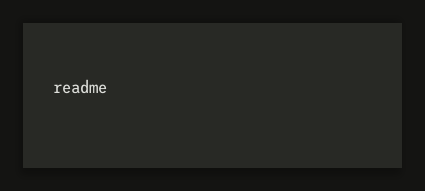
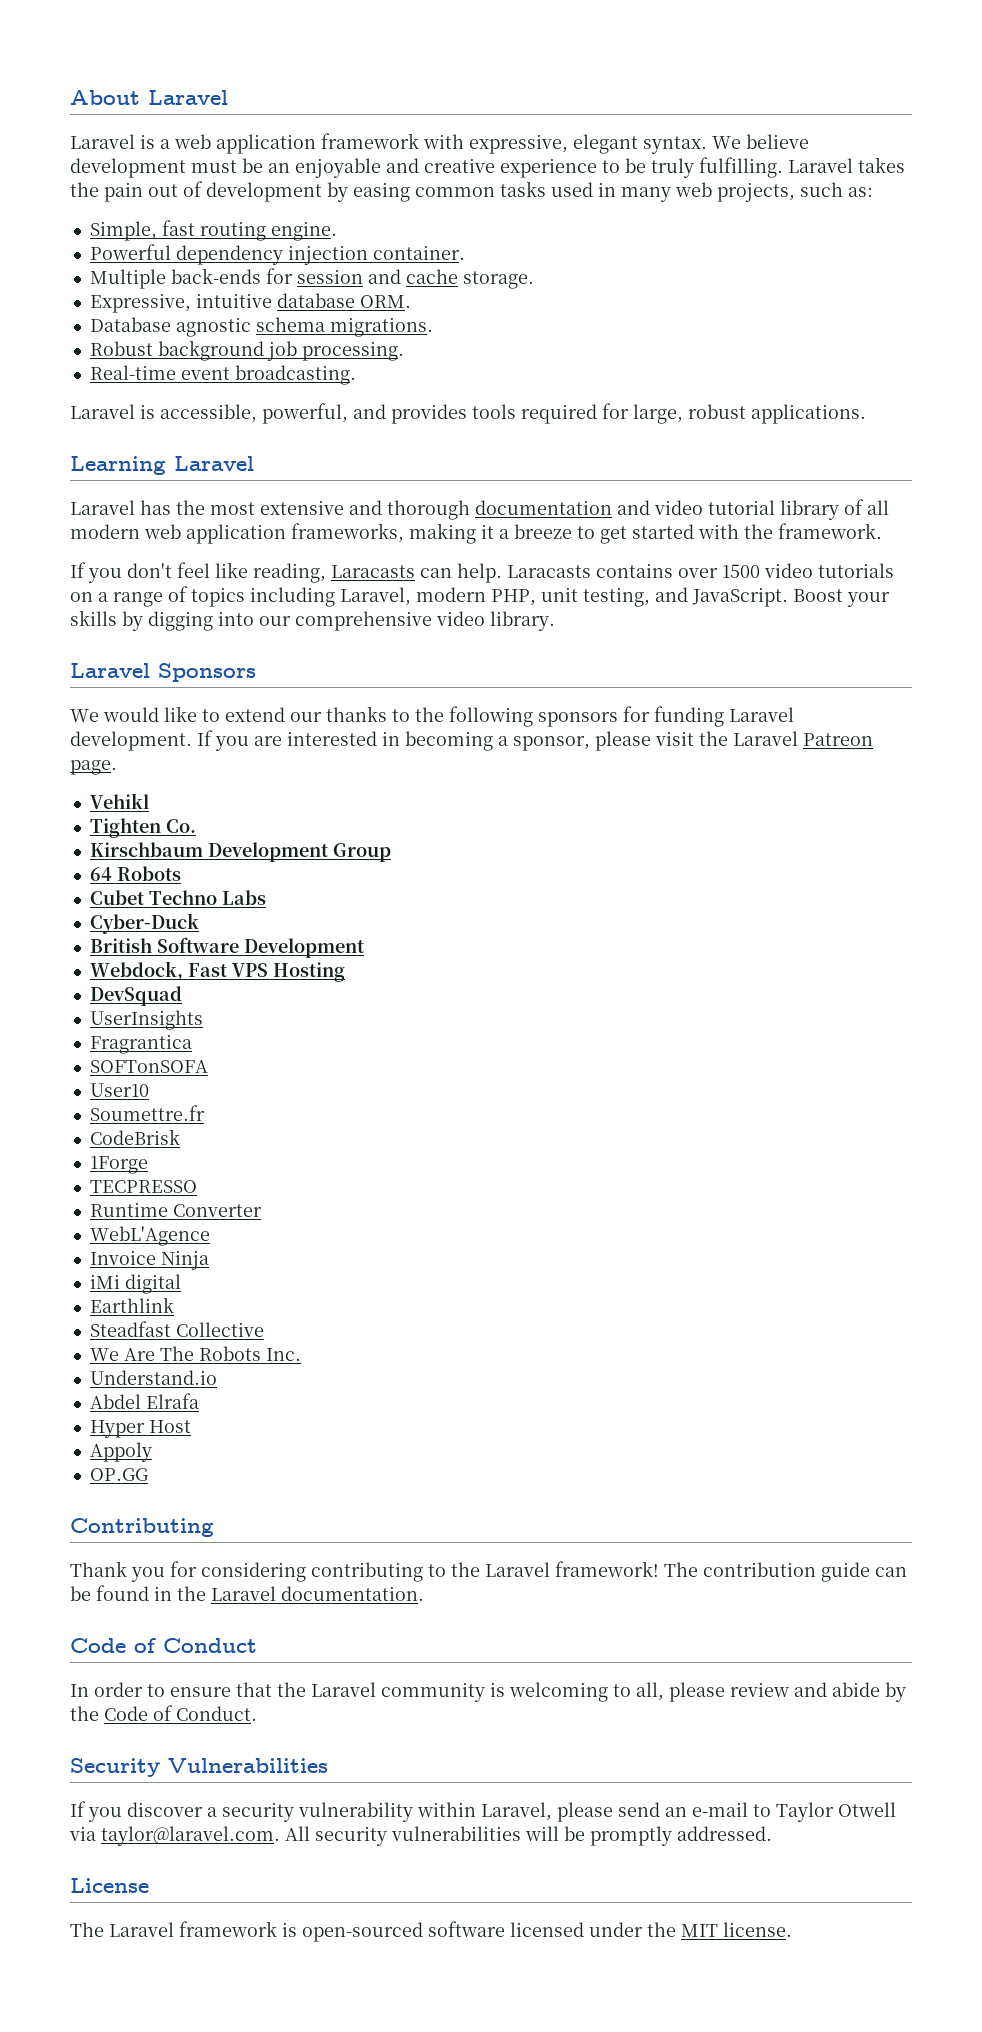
- readme
+ About Laravel
+ Laravel is a web application framework with expressive, elegant syntax. We believe development must be an enjoyable and creative experience to be truly fulfilling. Laravel takes the pain out of development by easing common tasks used in many web projects, such as:
+ Simple, fast routing engine.
+ Powerful dependency injection container.
+ Multiple back-ends for session and cache storage.
+ Expressive, intuitive database ORM.
+ Database agnostic schema migrations.
+ Robust background job processing.
+ Real-time event broadcasting.
+ Laravel is accessible, powerful, and provides tools required for large, robust applications.
+ Learning Laravel
+ Laravel has the most extensive and thorough documentation and video tutorial library of all modern web application frameworks, making it a breeze to get started with the framework.
+ If you don't feel like reading, Laracasts can help. Laracasts contains over 1500 video tutorials on a range of topics including Laravel, modern PHP, unit testing, and JavaScript. Boost your skills by digging into our comprehensive video library.
+ Laravel Sponsors
+ We would like to extend our thanks to the following sponsors for funding Laravel development. If you are interested in becoming a sponsor, please visit the Laravel Patreon page.
+ Vehikl
+ Tighten Co.
+ Kirschbaum Development Group
+ 64 Robots
+ Cubet Techno Labs
+ Cyber-Duck
+ British Software Development
+ Webdock, Fast VPS Hosting
+ DevSquad
+ UserInsights
+ Fragrantica
+ SOFTonSOFA
+ User10
+ Soumettre.fr
+ CodeBrisk
+ 1Forge
+ TECPRESSO
+ Runtime Converter
+ WebL'Agence
+ Invoice Ninja
+ iMi digital
+ Earthlink
+ Steadfast Collective
+ We Are The Robots Inc.
+ Understand.io
+ Abdel Elrafa
+ Hyper Host
+ Appoly
+ OP.GG
+ Contributing
+ Thank you for considering contributing to the Laravel framework! The contribution guide can be found in the Laravel documentation.
+ Code of Conduct
+ In order to ensure that the Laravel community is welcoming to all, please review and abide by the Code of Conduct.
+ Security Vulnerabilities
+ If you discover a security vulnerability within Laravel, please send an e-mail to Taylor Otwell via taylor@laravel.com. All security vulnerabilities will be promptly addressed.
+ License
+ The Laravel framework is open-sourced software licensed under the MIT license.

